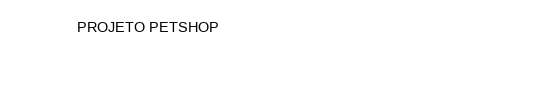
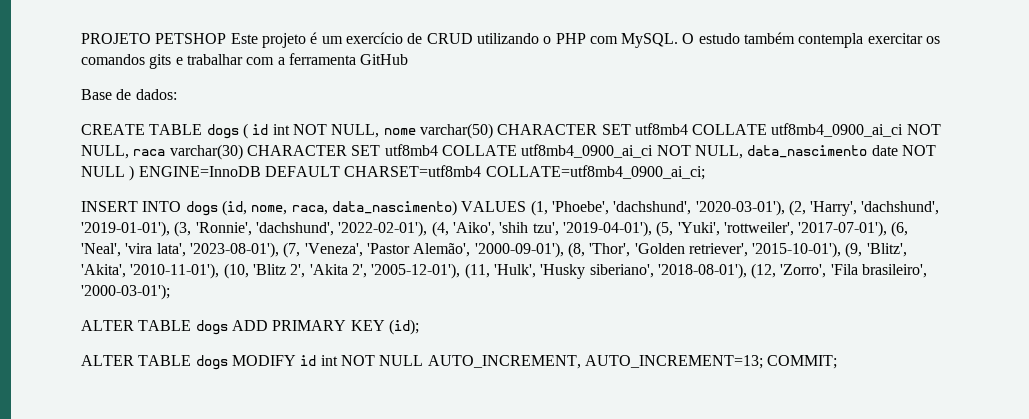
- PROJETO PETSHOP
+ PROJETO PETSHOP Este projeto é um exercício de CRUD utilizando o PHP com MySQL. O estudo também contempla exercitar os comandos gits e trabalhar com a ferramenta GitHub
+ Base de dados:
+ CREATE TABLE dogs ( id int NOT NULL, nome varchar(50) CHARACTER SET utf8mb4 COLLATE utf8mb4_0900_ai_ci NOT NULL, raca varchar(30) CHARACTER SET utf8mb4 COLLATE utf8mb4_0900_ai_ci NOT NULL, data_nascimento date NOT NULL ) ENGINE=InnoDB DEFAULT CHARSET=utf8mb4 COLLATE=utf8mb4_0900_ai_ci;
+ INSERT INTO dogs (id, nome, raca, data_nascimento) VALUES (1, 'Phoebe', 'dachshund', '2020-03-01'), (2, 'Harry', 'dachshund', '2019-01-01'), (3, 'Ronnie', 'dachshund', '2022-02-01'), (4, 'Aiko', 'shih tzu', '2019-04-01'), (5, 'Yuki', 'rottweiler', '2017-07-01'), (6, 'Neal', 'vira lata', '2023-08-01'), (7, 'Veneza', 'Pastor Alemão', '2000-09-01'), (8, 'Thor', 'Golden retriever', '2015-10-01'), (9, 'Blitz', 'Akita', '2010-11-01'), (10, 'Blitz 2', 'Akita 2', '2005-12-01'), (11, 'Hulk', 'Husky siberiano', '2018-08-01'), (12, 'Zorro', 'Fila brasileiro', '2000-03-01');
+ ALTER TABLE dogs ADD PRIMARY KEY (id);
+ ALTER TABLE dogs MODIFY id int NOT NULL AUTO_INCREMENT, AUTO_INCREMENT=13; COMMIT;

